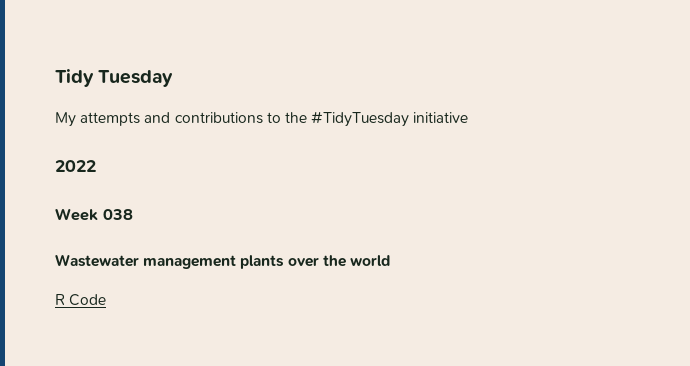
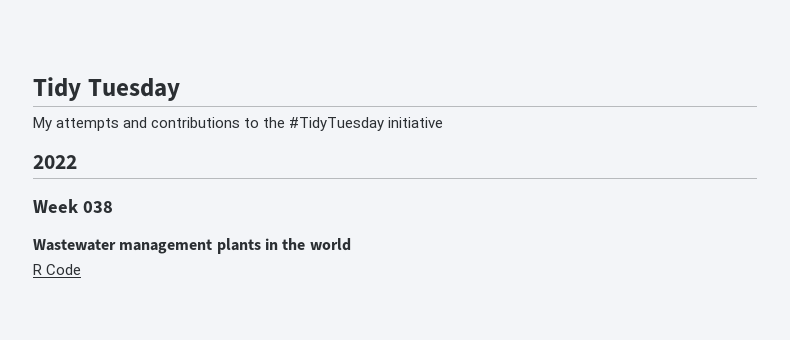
- Wastewater management plants over the world
+ Wastewater management plants in the world

